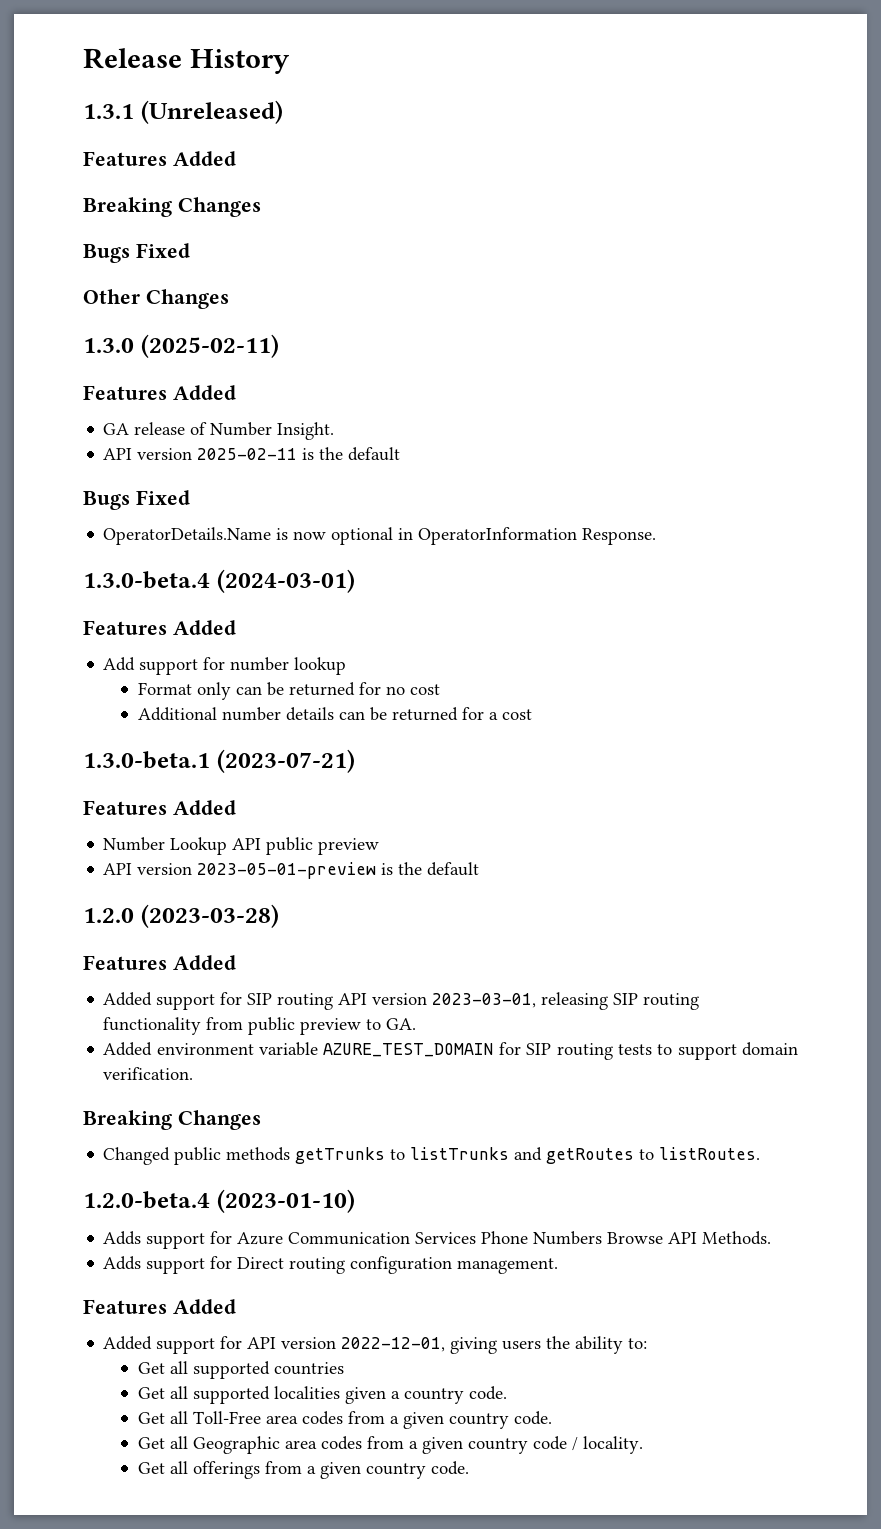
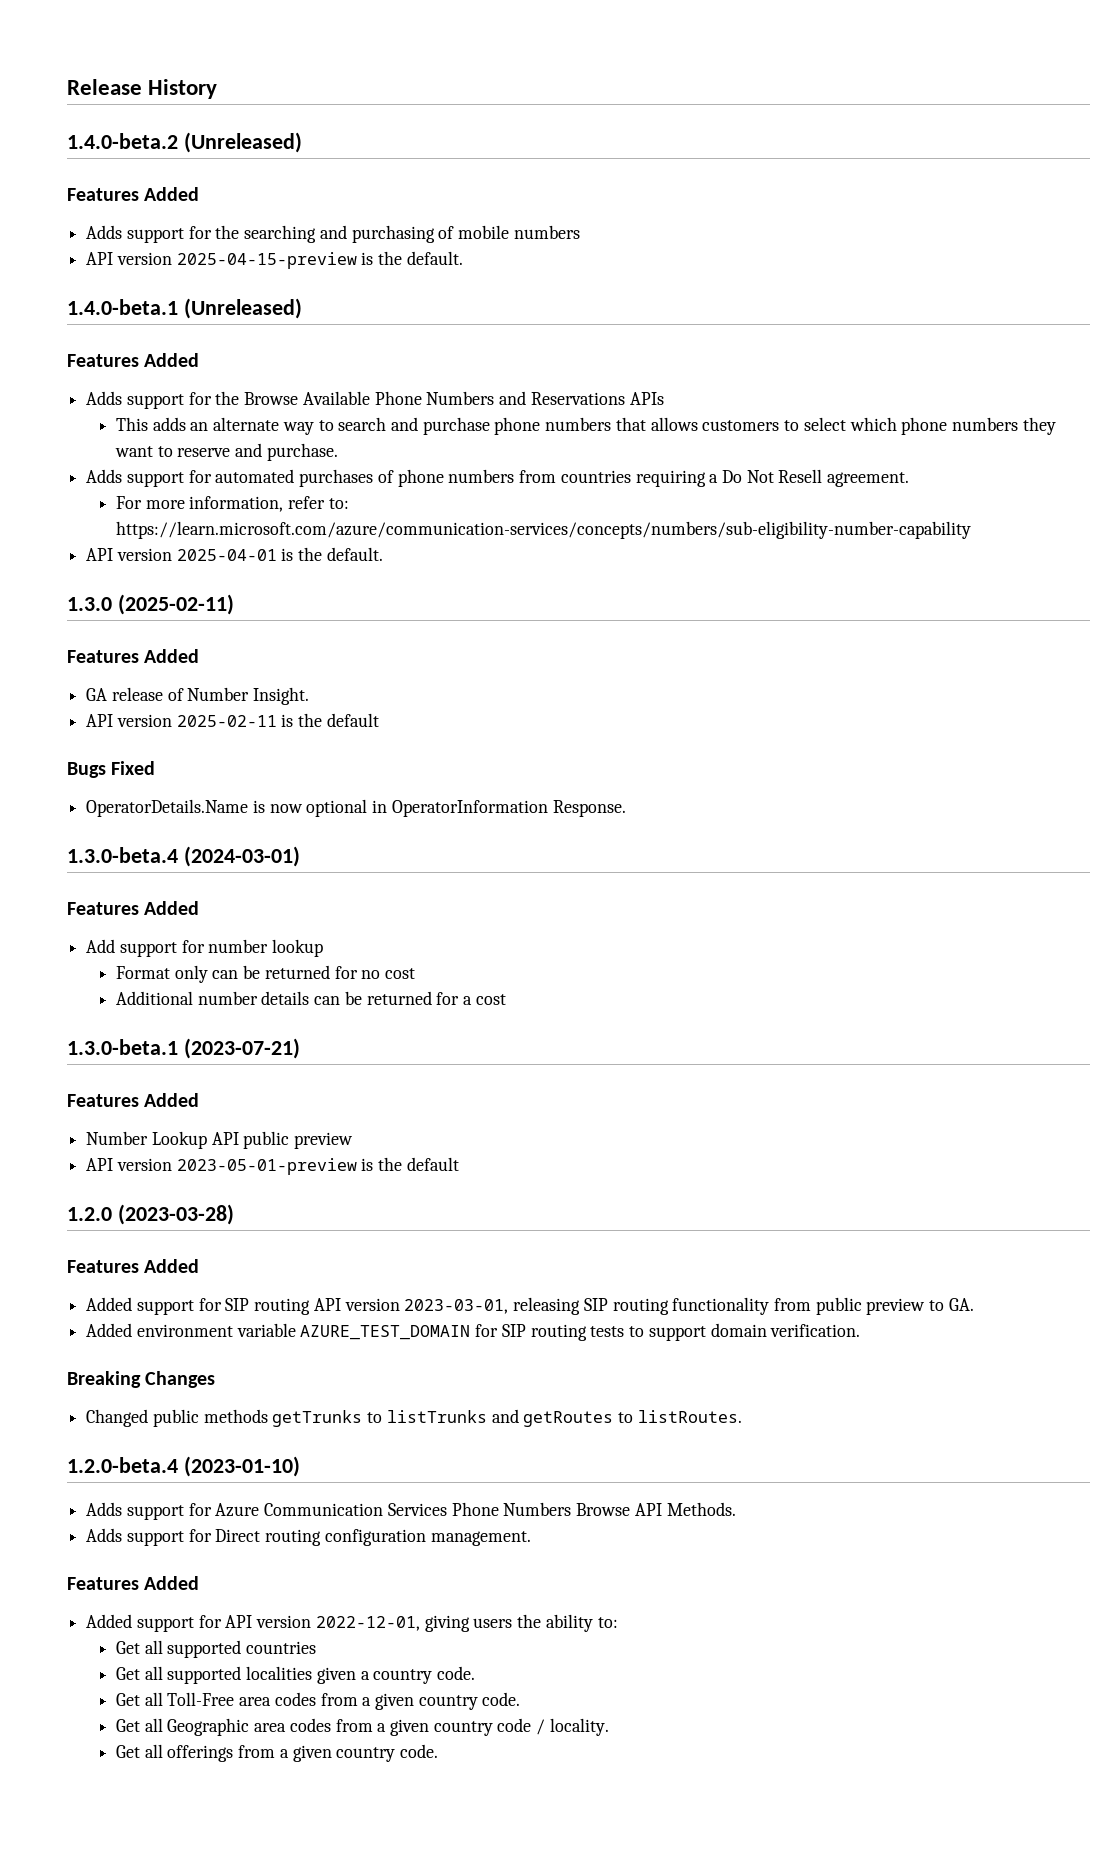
- 1.3.1 (Unreleased)
+ 1.4.0-beta.2 (Unreleased)
  Features Added
- Breaking Changes
- Bugs Fixed
- Other Changes
+ Adds support for the searching and purchasing of mobile numbers
+ API version 2025-04-15-preview is the default.
+ 1.4.0-beta.1 (Unreleased)
+ Features Added
+ Adds support for the Browse Available Phone Numbers and Reservations APIs
+ This adds an alternate way to search and purchase phone numbers that allows customers to select which phone numbers they want to reserve and purchase.
+ Adds support for automated purchases of phone numbers from countries requiring a Do Not Resell agreement.
+ For more information, refer to: https://learn.microsoft.com/azure/communication-services/concepts/numbers/sub-eligibility-number-capability
+ API version 2025-04-01 is the default.

